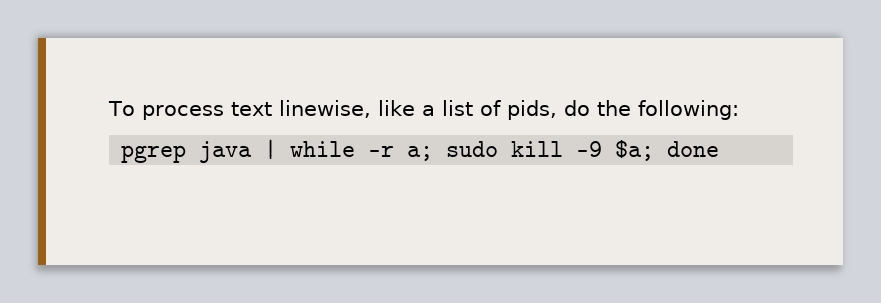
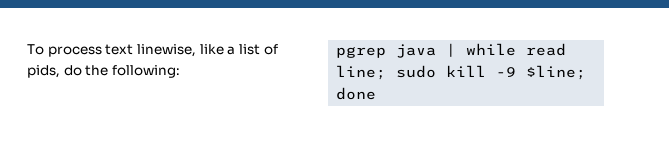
- pgrep java | while -r a; sudo kill -9 $a; done
+ pgrep java | while read line; sudo kill -9 $line; done

